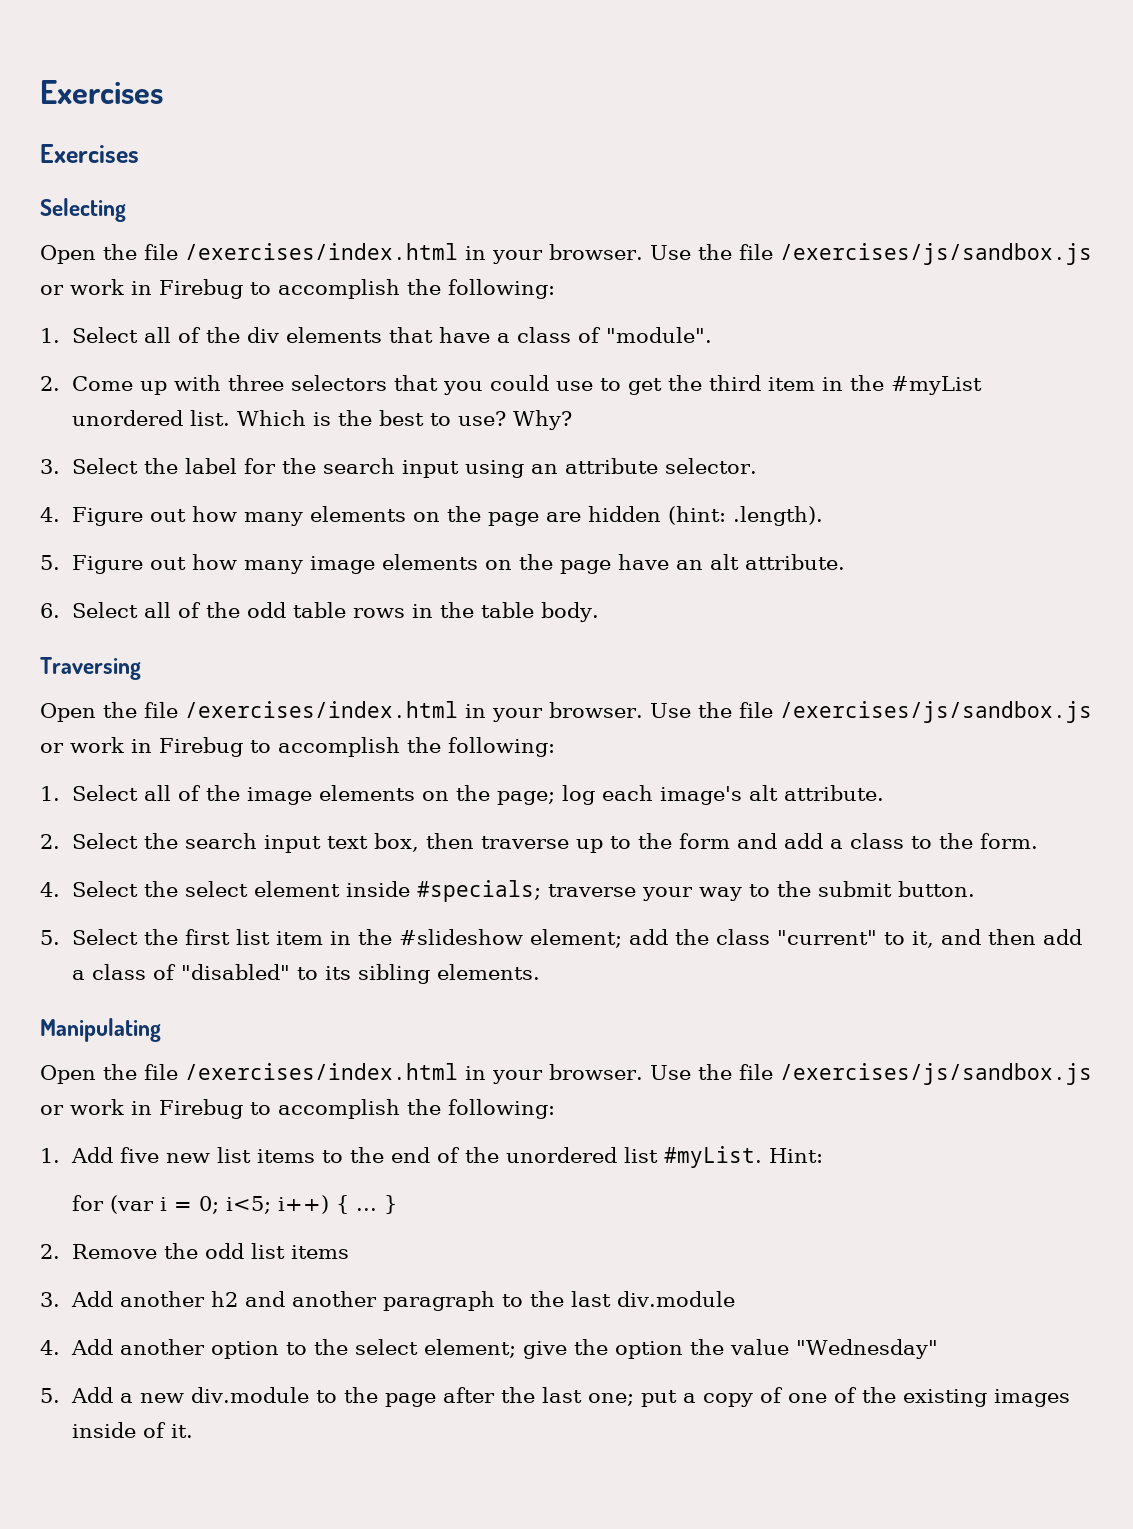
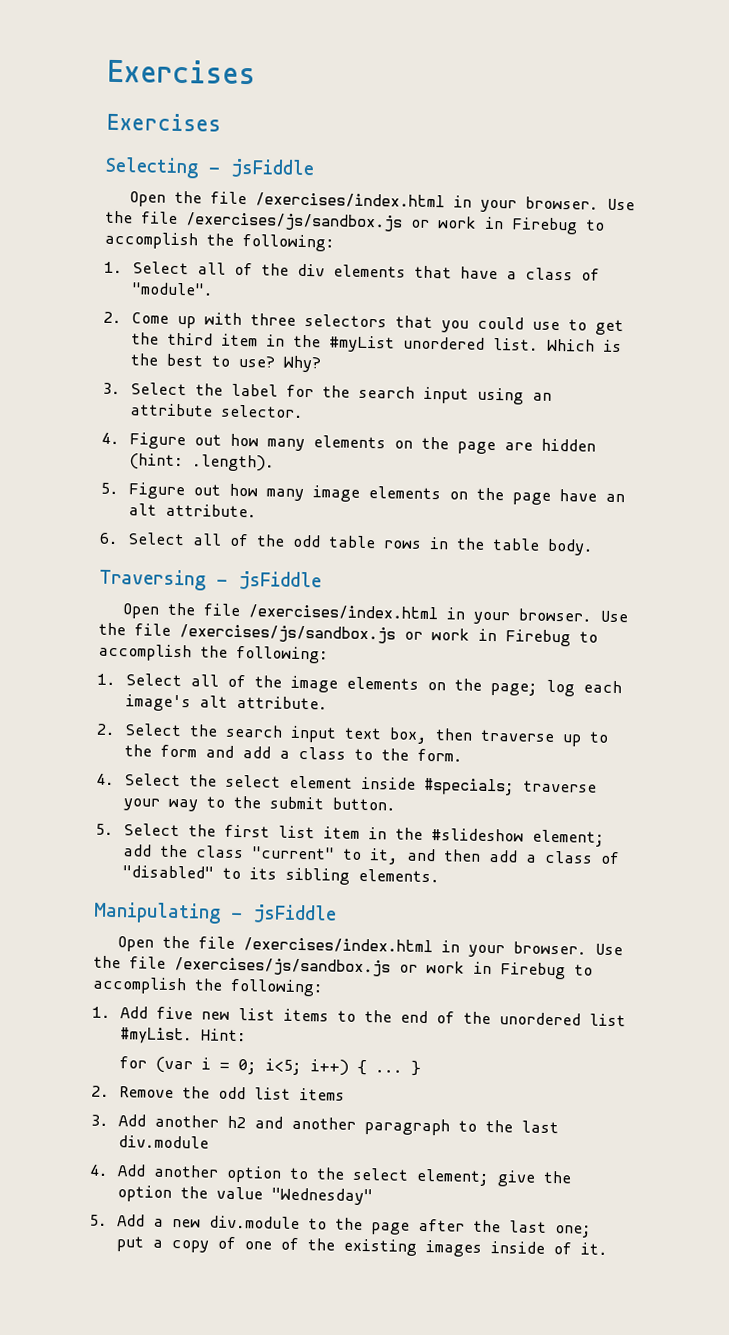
- Selecting
+ Selecting - jsFiddle
- Traversing
+ Traversing - jsFiddle
- Manipulating
+ Manipulating - jsFiddle

